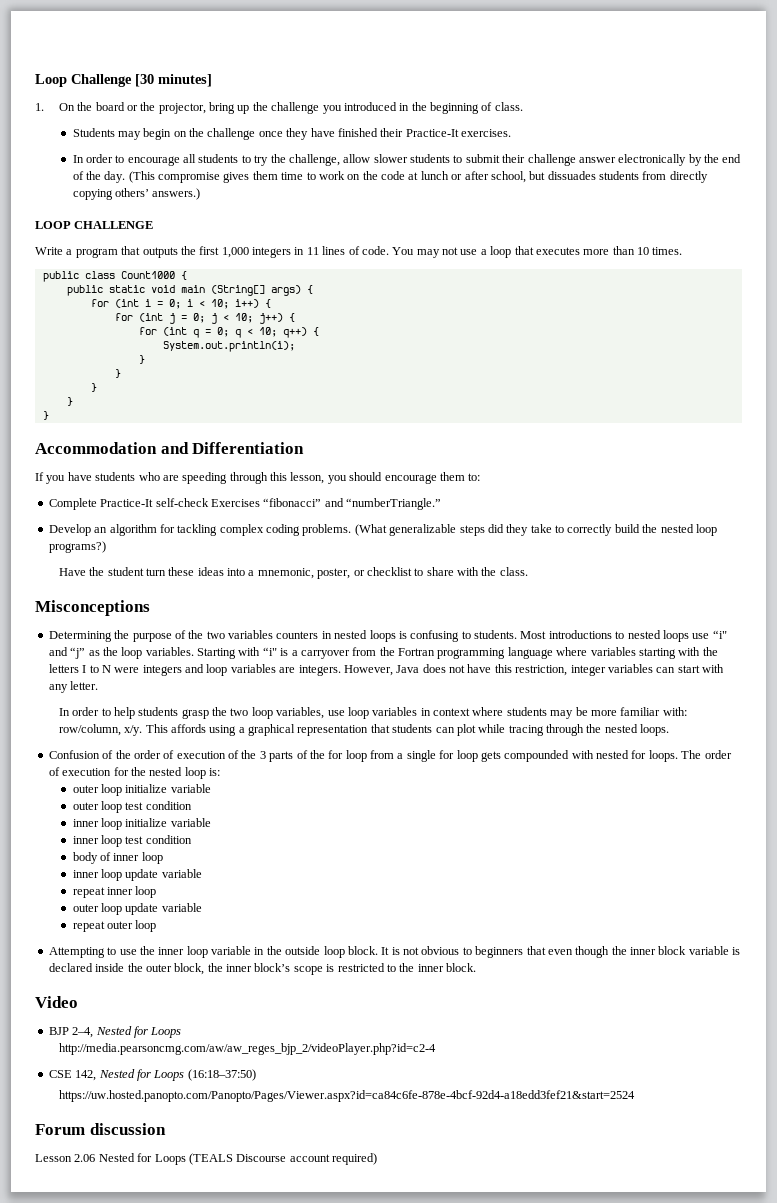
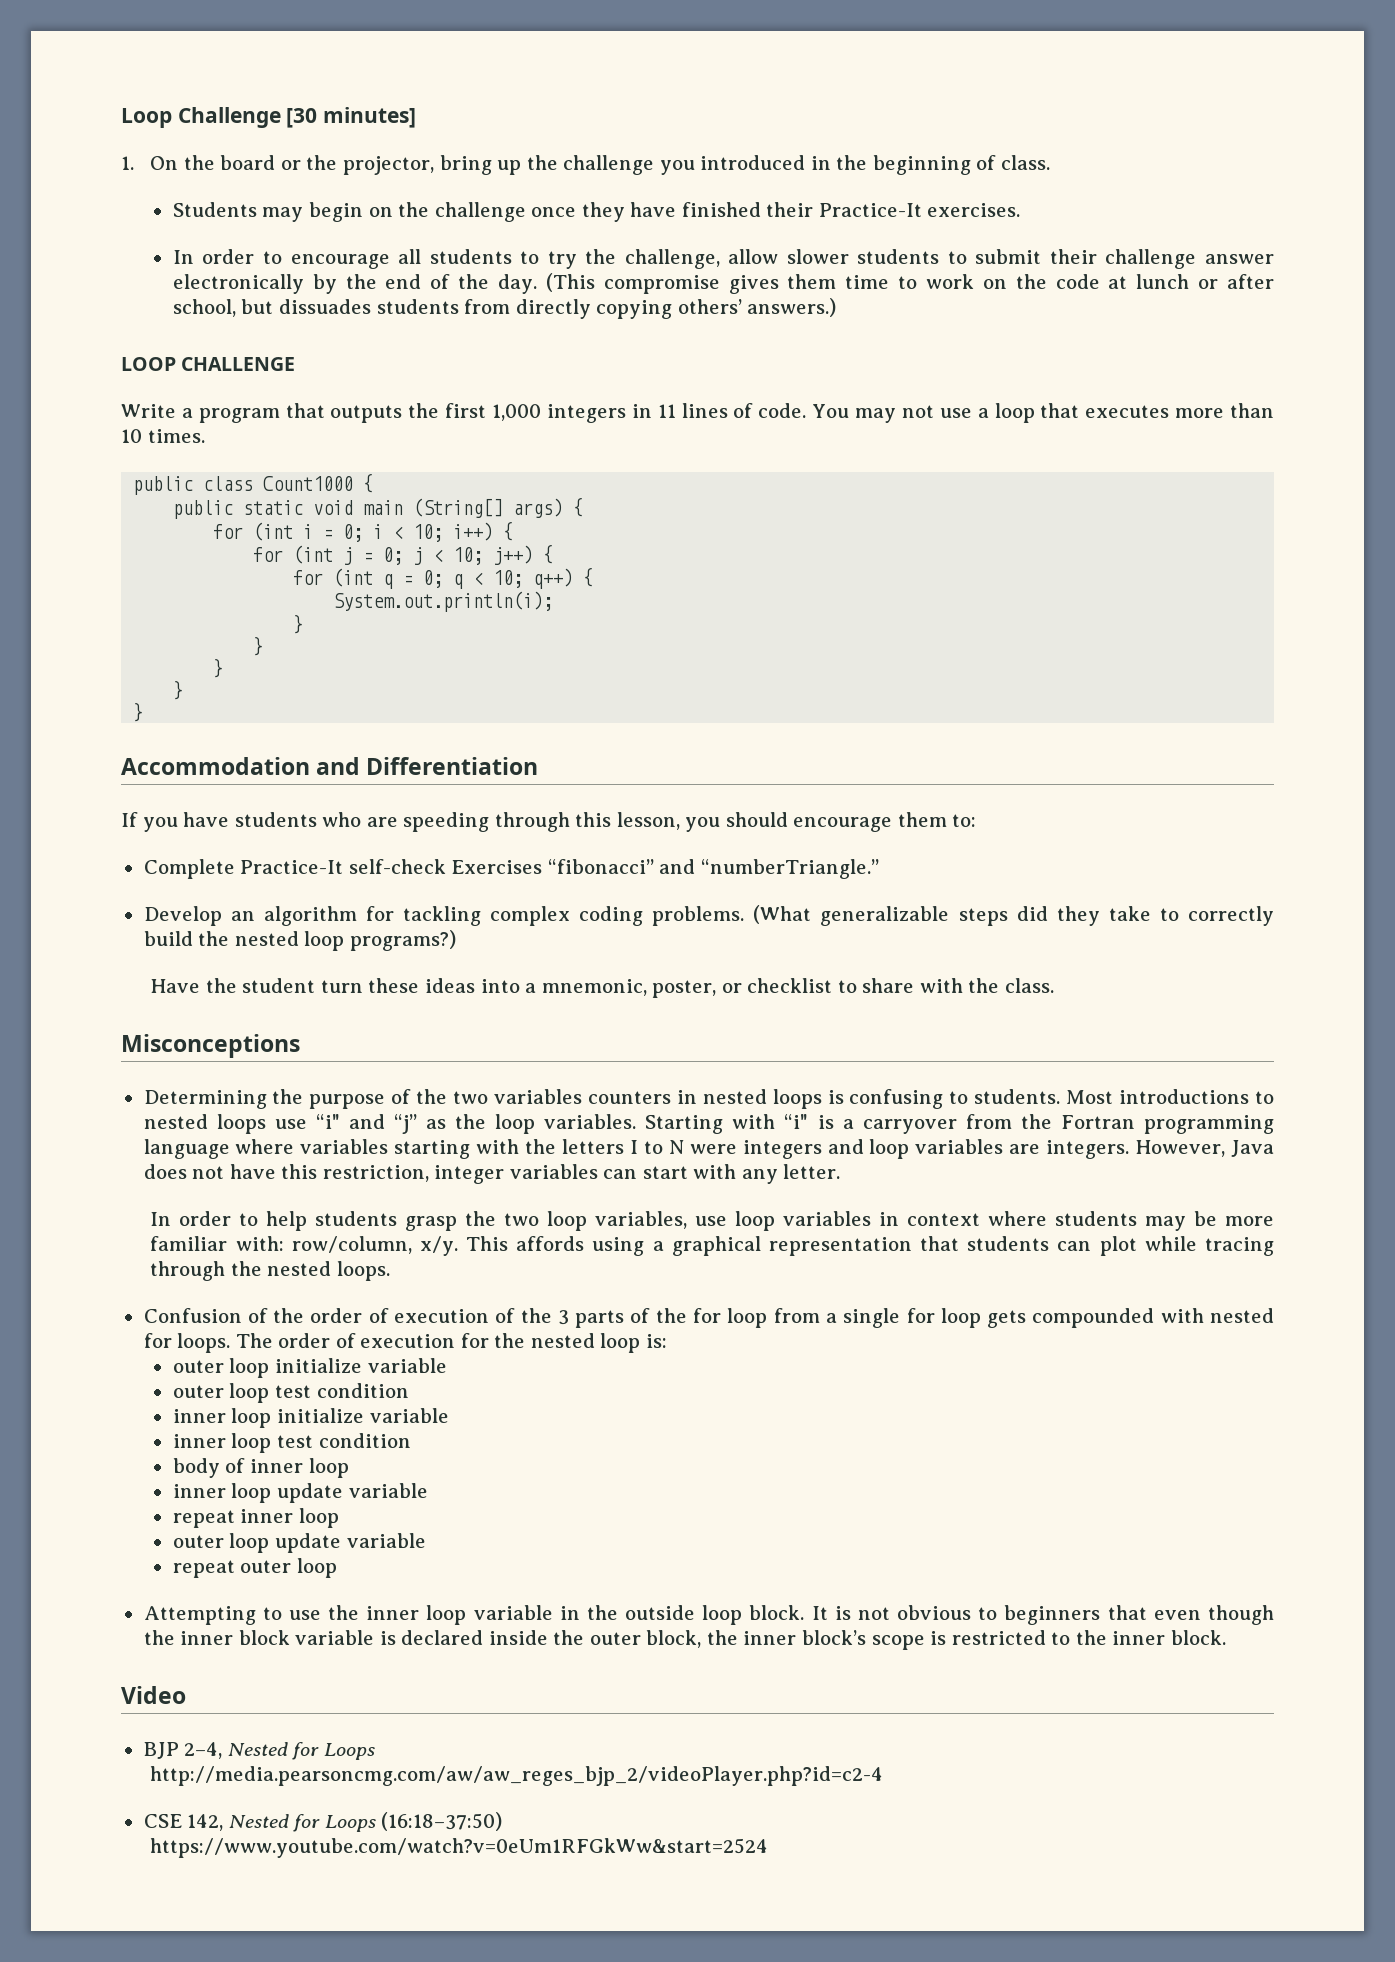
- https://uw.hosted.panopto.com/Panopto/Pages/Viewer.aspx?id=ca84c6fe-878e-4bcf-92d4-a18edd3fef21&start=2524
- Forum discussion
- Lesson 2.06 Nested for Loops (TEALS Discourse account required)
+ https://www.youtube.com/watch?v=0eUm1RFGkWw&start=2524

